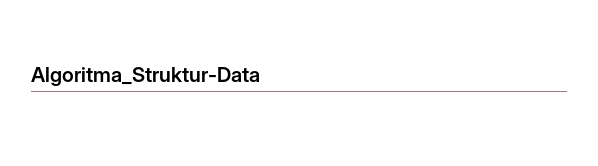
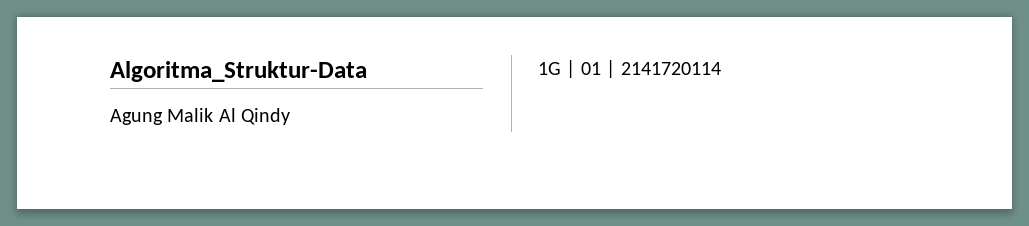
+ Agung Malik Al Qindy
+ 1G | 01 | 2141720114

